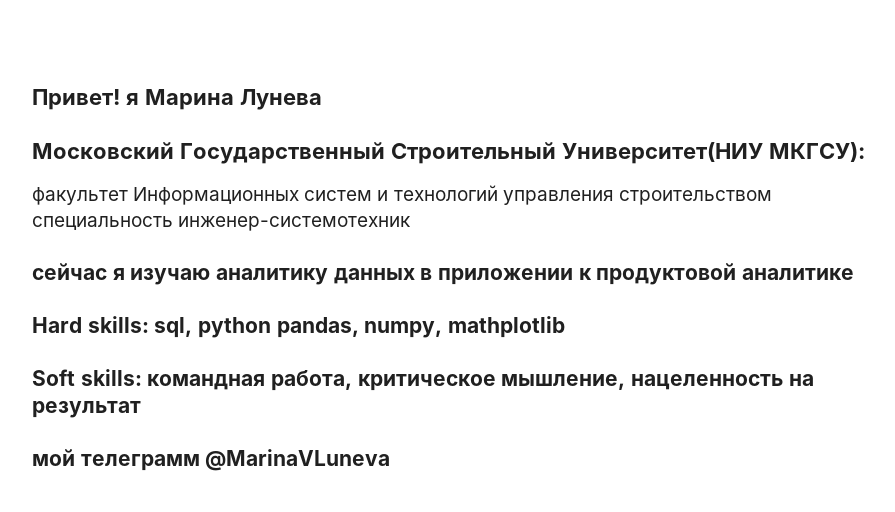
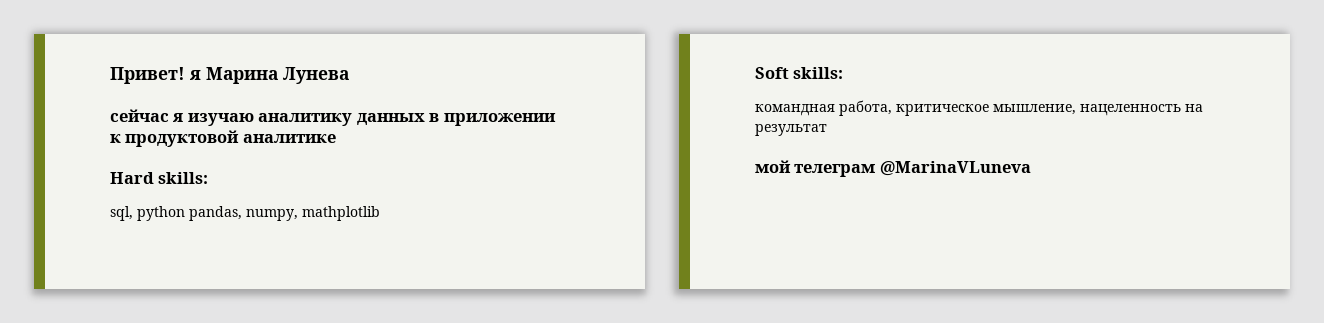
- Московский Государственный Строительный Университет(НИУ МКГСУ):
- факультет Информационных систем и технологий управления строительством специальность инженер-системотехник
- Hard skills: sql, python pandas, numpy, mathplotlib
+ Hard skills:
+ sql, python pandas, numpy, mathplotlib
- Soft skills: командная работа, критическое мышление, нацеленность на результат
+ Soft skills:
+ командная работа, критическое мышление, нацеленность на результат
- мой телеграмм @MarinaVLuneva
+ мой телеграм @MarinaVLuneva

